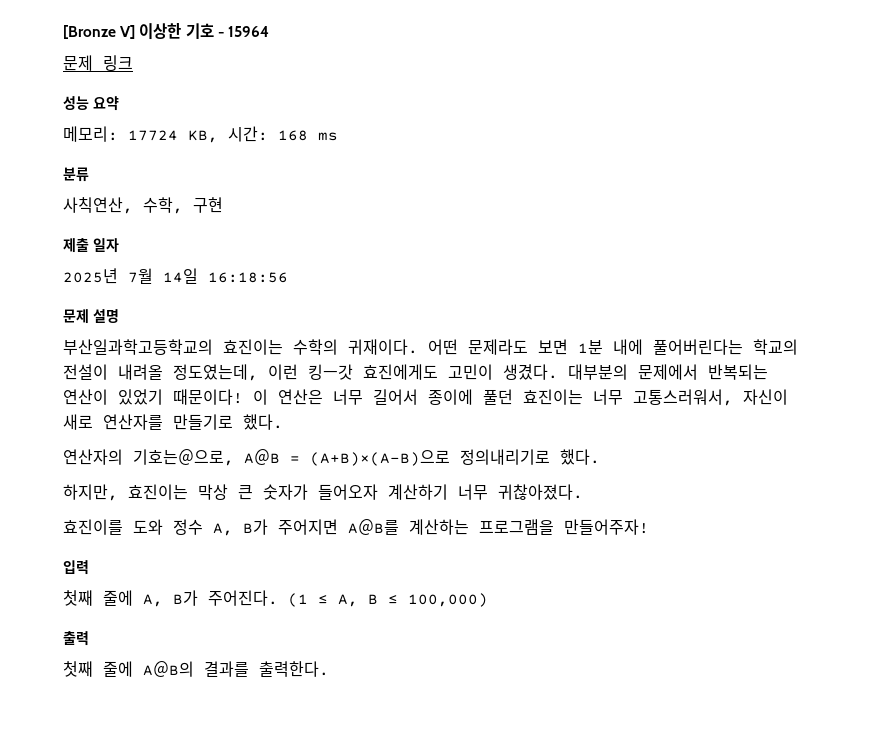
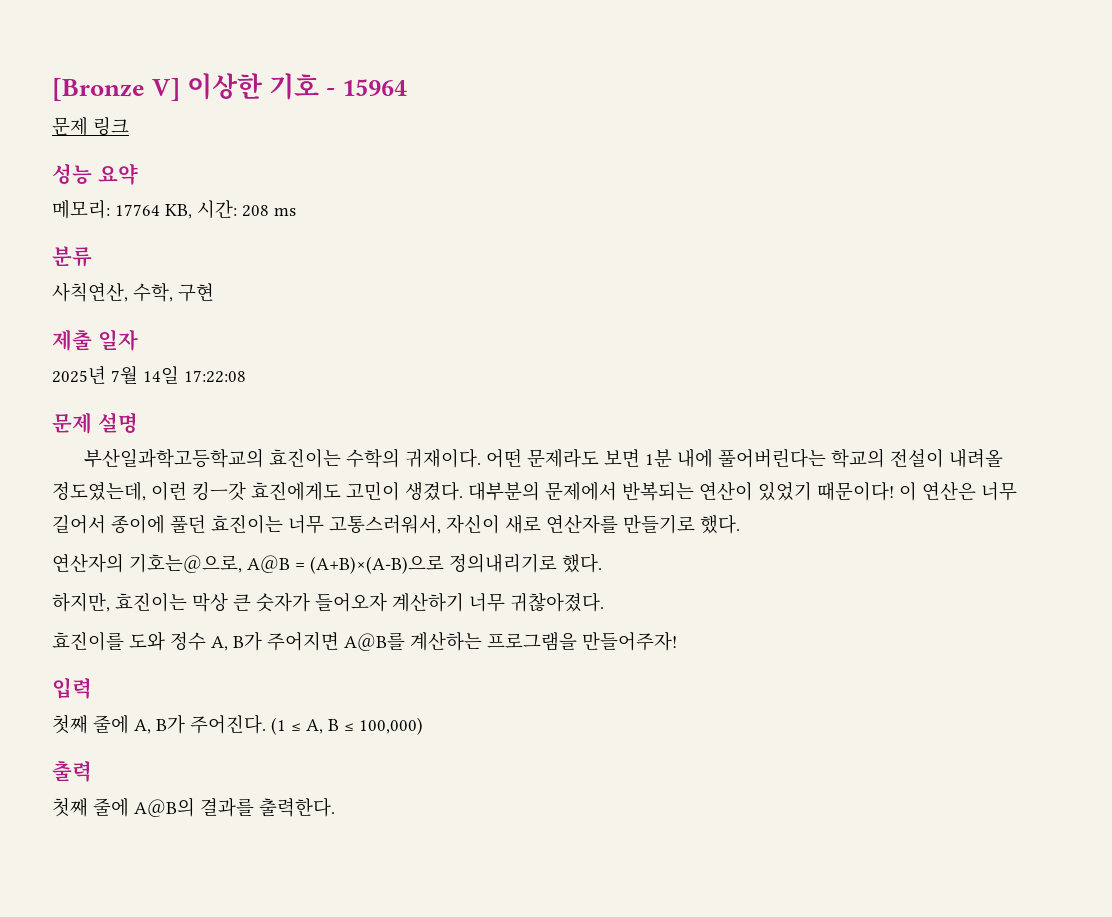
- 메모리: 17724 KB, 시간: 168 ms
+ 메모리: 17764 KB, 시간: 208 ms
- 2025년 7월 14일 16:18:56
+ 2025년 7월 14일 17:22:08

